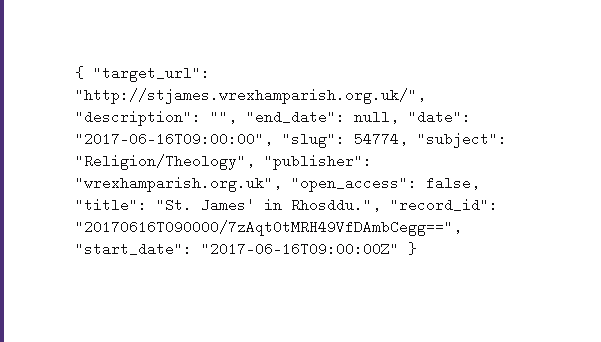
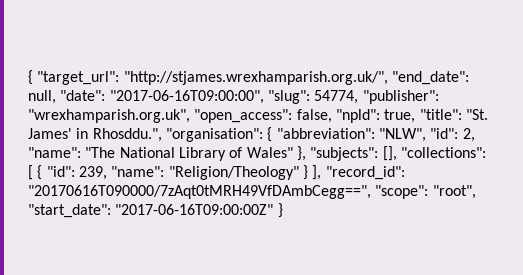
- { "target_url": "http://stjames.wrexhamparish.org.uk/", "description": "", "end_date": null, "date": "2017-06-16T09:00:00", "slug": 54774, "subject": "Religion/Theology", "publisher": "wrexhamparish.org.uk", "open_access": false, "title": "St. James' in Rhosddu.", "record_id": "20170616T090000/7zAqt0tMRH49VfDAmbCegg==", "start_date": "2017-06-16T09:00:00Z" }
+ { "target_url": "http://stjames.wrexhamparish.org.uk/", "end_date": null, "date": "2017-06-16T09:00:00", "slug": 54774, "publisher": "wrexhamparish.org.uk", "open_access": false, "npld": true, "title": "St. James' in Rhosddu.", "organisation": { "abbreviation": "NLW", "id": 2, "name": "The National Library of Wales" }, "subjects": [], "collections": [ { "id": 239, "name": "Religion/Theology" } ], "record_id": "20170616T090000/7zAqt0tMRH49VfDAmbCegg==", "scope": "root", "start_date": "2017-06-16T09:00:00Z" }

